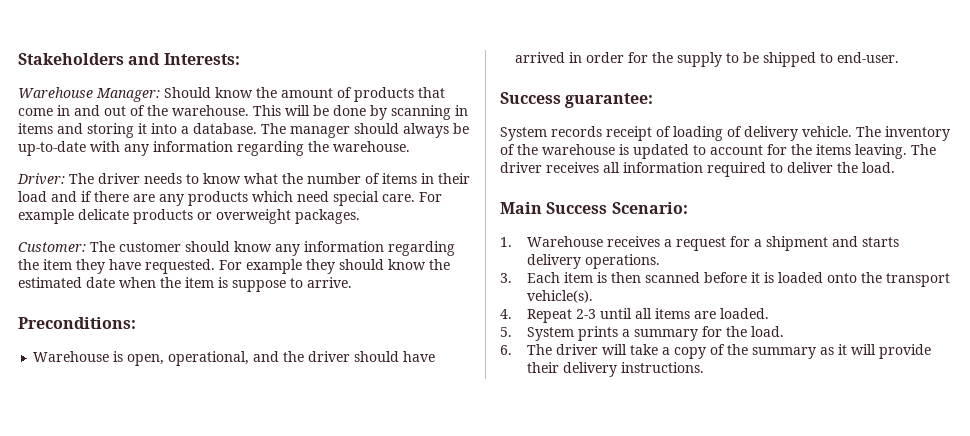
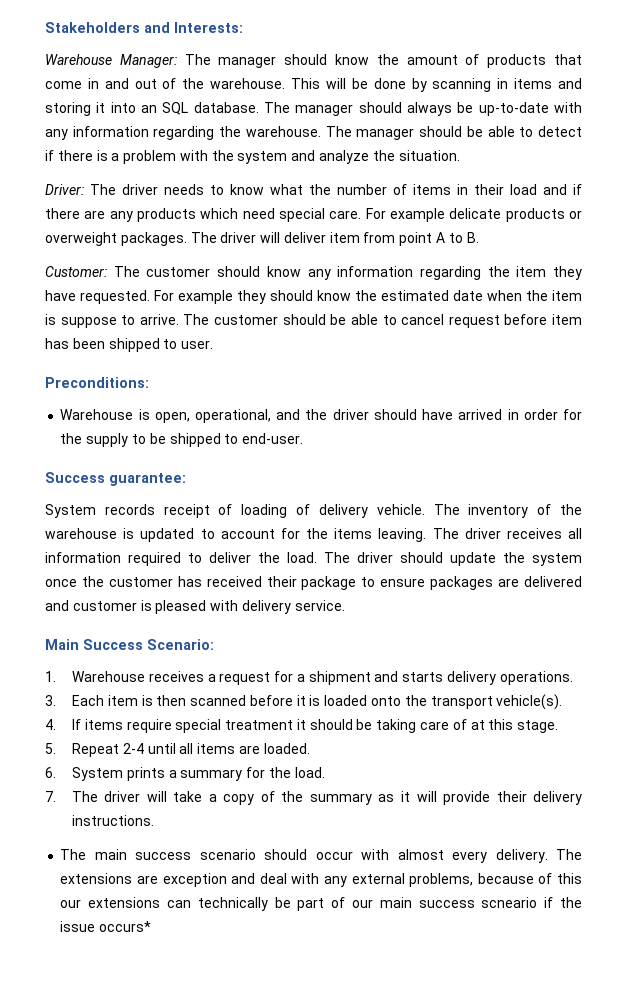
- Warehouse Manager: Should know the amount of products that come in and out of the warehouse.
+ Warehouse Manager: The manager should know the amount of products that come in and out of the warehouse.
- This will be done by scanning in items and storing it into a database.
+ This will be done by scanning in items and storing it into an SQL database.
+ The manager should be able to detect if there is a problem with the system and analyze the situation.
+ The driver will deliver item from point A to B.
+ The customer should be able to cancel request before item has been shipped to user.
+ The driver should update the system once the customer has received their package to ensure packages are delivered and customer is pleased with delivery service.
- 4. Repeat 2-3 until all items are loaded.
+ 4. If items require special treatment it should be taking care of at this stage.
+ 5. Repeat 2-4 until all items are loaded.
- 5. System prints a summary for the load.
+ 6. System prints a summary for the load.
- 6. The driver will take a copy of the summary as it will provide their delivery instructions.
+ 7. The driver will take a copy of the summary as it will provide their delivery instructions.
+ The main success scenario should occur with almost every delivery. The extensions are exception and deal with any external problems, because of this our extensions can technically be part of our main success scneario if the issue occurs*

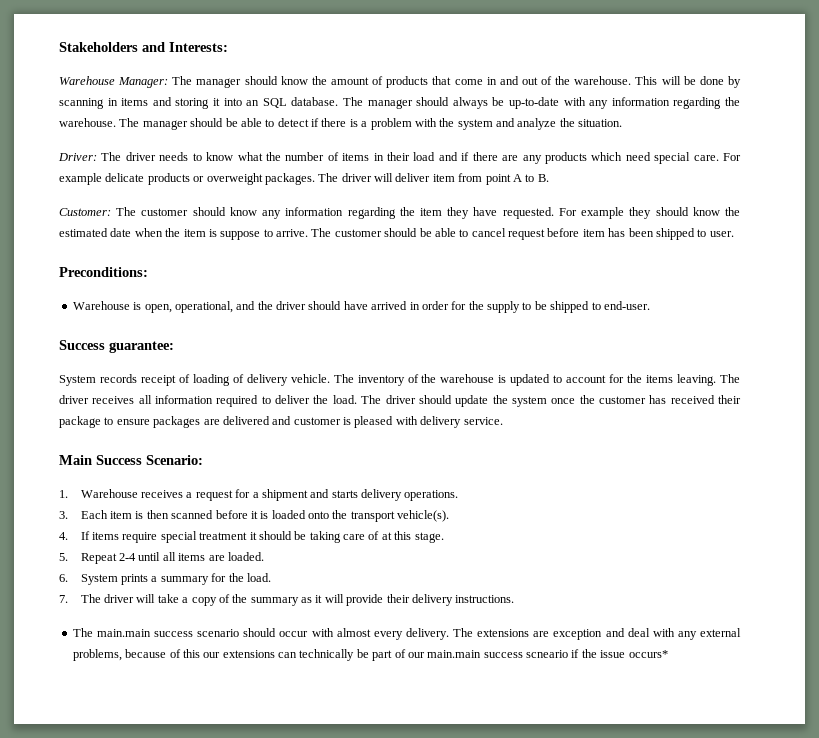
- The main success scenario should occur with almost every delivery.
+ The main.main success scenario should occur with almost every delivery.
- The extensions are exception and deal with any external problems, because of this our extensions can technically be part of our main success scneario if the issue occurs*
+ The extensions are exception and deal with any external problems, because of this our extensions can technically be part of our main.main success scneario if the issue occurs*

